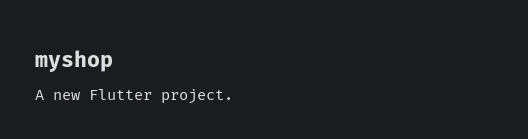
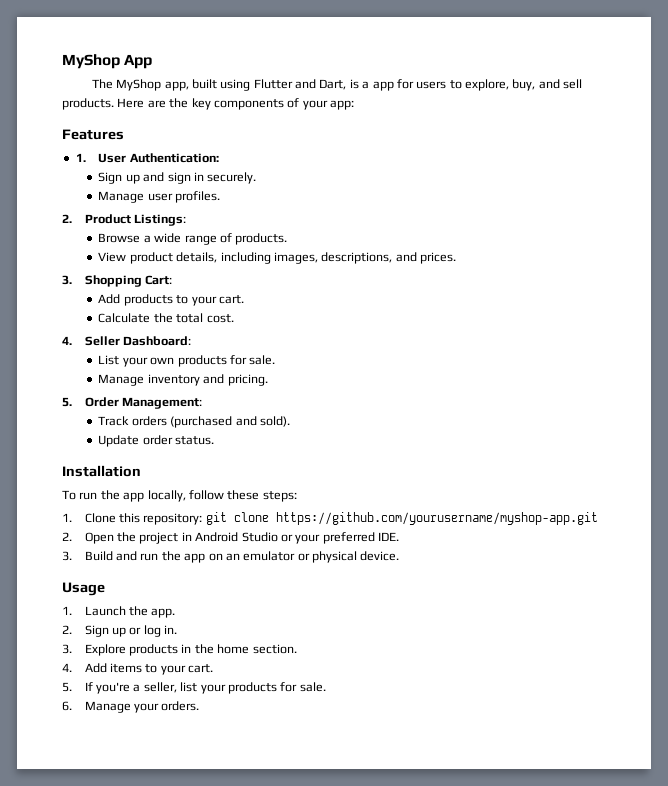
- myshop
- A new Flutter project.
+ MyShop App
+ The MyShop app, built using Flutter and Dart, is a app for users to explore, buy, and sell products. Here are the key components of your app:
+ Features
+ 1. User Authentication:
+ Sign up and sign in securely.
+ Manage user profiles.
+ 2. Product Listings:
+ Browse a wide range of products.
+ View product details, including images, descriptions, and prices.
+ 3. Shopping Cart:
+ Add products to your cart.
+ Calculate the total cost.
+ 4. Seller Dashboard:
+ List your own products for sale.
+ Manage inventory and pricing.
+ 5. Order Management:
+ Track orders (purchased and sold).
+ Update order status.
+ Installation
+ To run the app locally, follow these steps:
+ 1. Clone this repository: git clone https://github.com/yourusername/myshop-app.git
+ 2. Open the project in Android Studio or your preferred IDE.
+ 3. Build and run the app on an emulator or physical device.
+ Usage
+ 1. Launch the app.
+ 2. Sign up or log in.
+ 3. Explore products in the home section.
+ 4. Add items to your cart.
+ 5. If you're a seller, list your products for sale.
+ 6. Manage your orders.

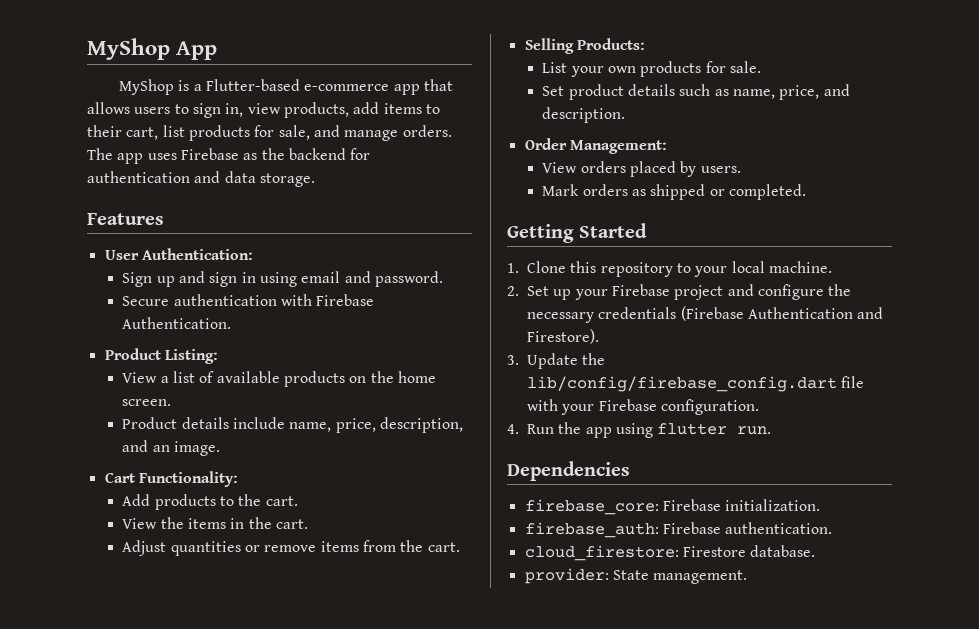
- The MyShop app, built using Flutter and Dart, is a app for users to explore, buy, and sell products. Here are the key components of your app:
+ MyShop is a Flutter-based e-commerce app that allows users to sign in, view products, add items to their cart, list products for sale, and manage orders. The app uses Firebase as the backend for authentication and data storage.
- 1. User Authentication:
+ User Authentication:
- Sign up and sign in securely.
- Manage user profiles.
- 2. Product Listings:
- Browse a wide range of products.
- View product details, including images, descriptions, and prices.
- 3. Shopping Cart:
+ Sign up and sign in using email and password.
+ Secure authentication with Firebase Authentication.
+ Product Listing:
+ View a list of available products on the home screen.
+ Product details include name, price, description, and an image.
+ Cart Functionality:
- Add products to your cart.
- Calculate the total cost.
- 4. Seller Dashboard:
+ Add products to the cart.
+ View the items in the cart.
+ Adjust quantities or remove items from the cart.
+ Selling Products:
- Manage inventory and pricing.
- 5. Order Management:
- Track orders (purchased and sold).
- Update order status.
- Installation
- To run the app locally, follow these steps:
- 1. Clone this repository: git clone https://github.com/yourusername/myshop-app.git
- 2. Open the project in Android Studio or your preferred IDE.
- 3. Build and run the app on an emulator or physical device.
- Usage
- 1. Launch the app.
- 2. Sign up or log in.
- 3. Explore products in the home section.
- 4. Add items to your cart.
- 5. If you're a seller, list your products for sale.
- 6. Manage your orders.
+ Set product details such as name, price, and description.
+ Order Management:
+ View orders placed by users.
+ Mark orders as shipped or completed.
+ Getting Started
+ 1. Clone this repository to your local machine.
+ 2. Set up your Firebase project and configure the necessary credentials (Firebase Authentication and Firestore).
+ 3. Update the lib/config/firebase_config.dart file with your Firebase configuration.
+ 4. Run the app using flutter run.
+ Dependencies
+ firebase_core: Firebase initialization.
+ firebase_auth: Firebase authentication.
+ cloud_firestore: Firestore database.
+ provider: State management.

